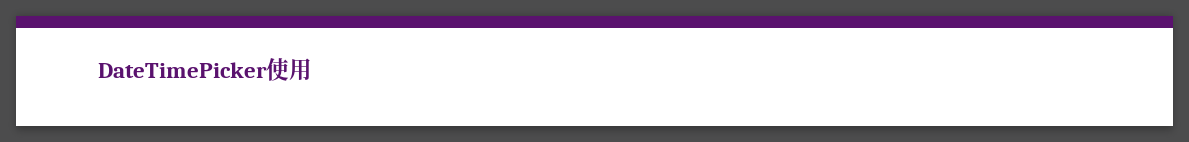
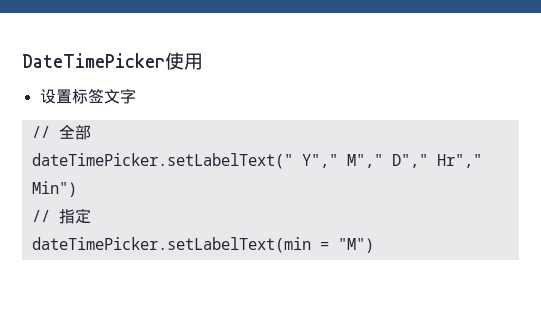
+ 设置标签文字
+ // 全部
+ dateTimePicker.setLabelText(" Y"," M"," D"," Hr"," Min")
+ // 指定
+ dateTimePicker.setLabelText(min = "M")

